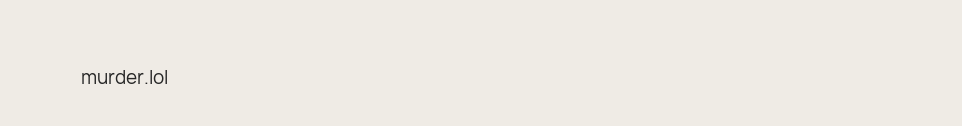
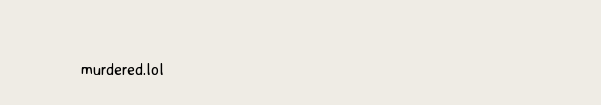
- murder.lol
+ murdered.lol

